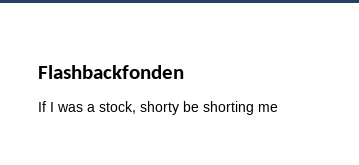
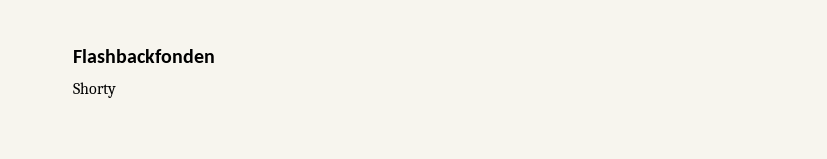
- If I was a stock, shorty be shorting me
+ Shorty

